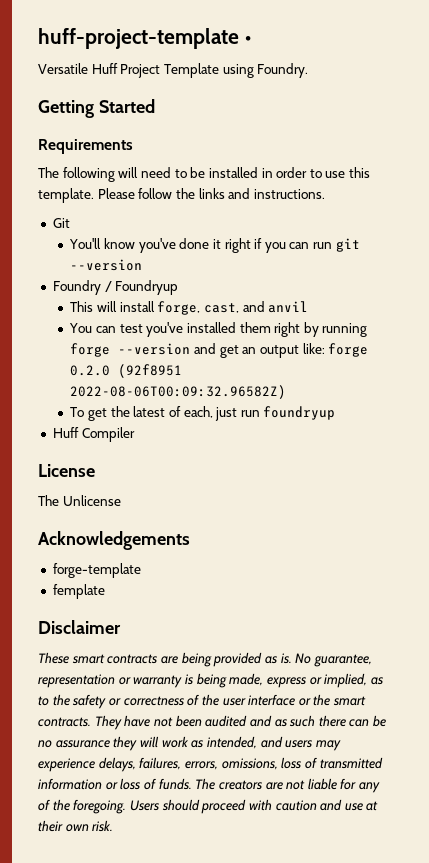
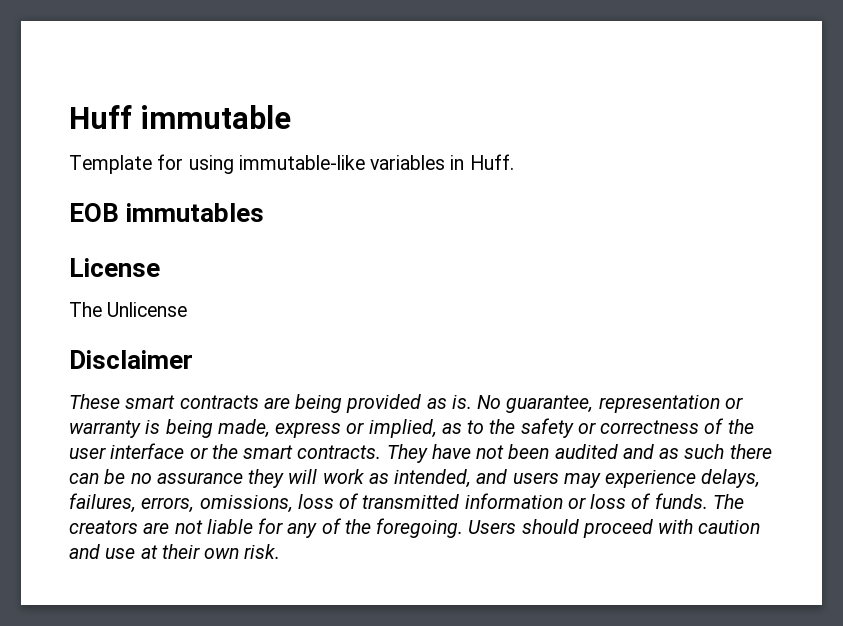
- huff-project-template •
- Versatile Huff Project Template using Foundry.
- Getting Started
- Requirements
- The following will need to be installed in order to use this template. Please follow the links and instructions.
- Git
- You'll know you've done it right if you can run git --version
- Foundry / Foundryup
- This will install forge, cast, and anvil
- You can test you've installed them right by running forge --version and get an output like: forge 0.2.0 (92f8951 2022-08-06T00:09:32.96582Z)
- To get the latest of each, just run foundryup
- Huff Compiler
+ Huff immutable
+ Template for using immutable-like variables in Huff.
+ EOB immutables
- Acknowledgements
- forge-template
- femplate

